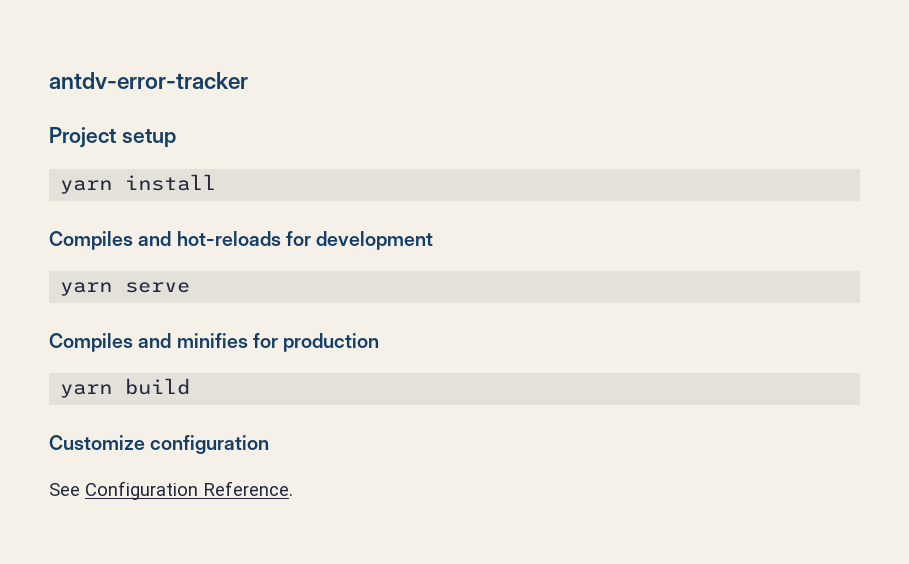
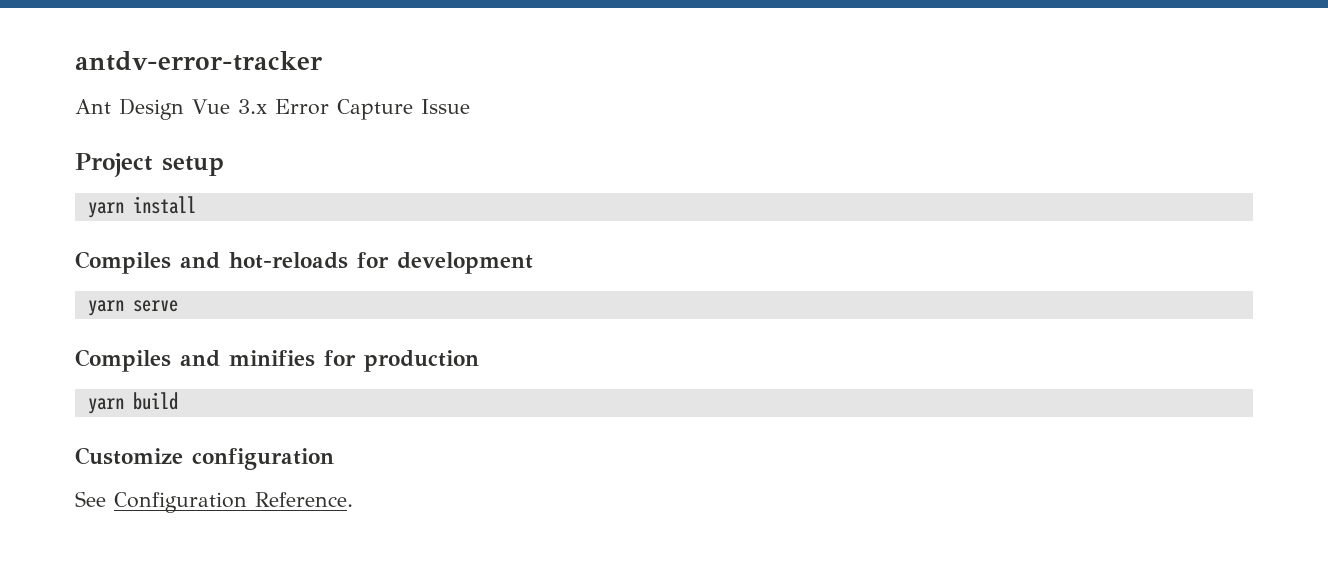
+ Ant Design Vue 3.x Error Capture Issue

